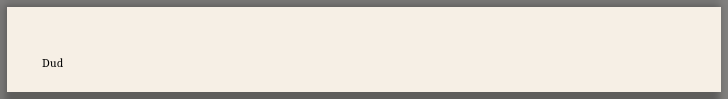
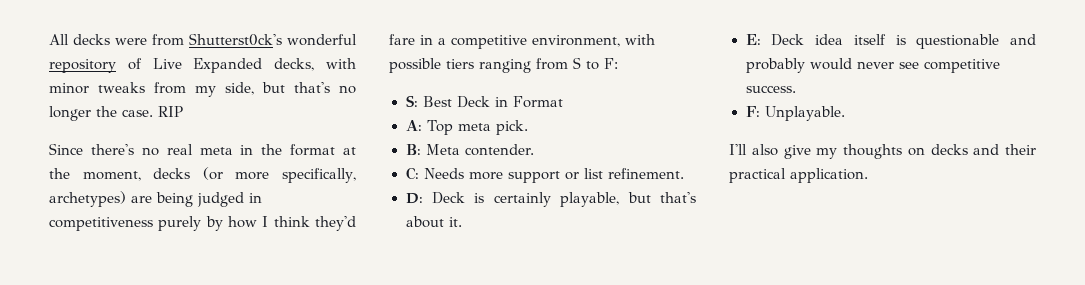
- Dud
+ All decks were from Shutterst0ck's wonderful repository of Live Expanded decks, with minor tweaks from my side, but that's no longer the case. RIP
+ Since there's no real meta in the format at the moment, decks (or more specifically, archetypes) are being judged in competitiveness purely by how I think they'd fare in a competitive environment, with possible tiers ranging from S to F:
+ S: Best Deck in Format
+ A: Top meta pick.
+ B: Meta contender.
+ C: Needs more support or list refinement.
+ D: Deck is certainly playable, but that's about it.
+ E: Deck idea itself is questionable and probably would never see competitive success.
+ F: Unplayable.
+ I'll also give my thoughts on decks and their practical application.

